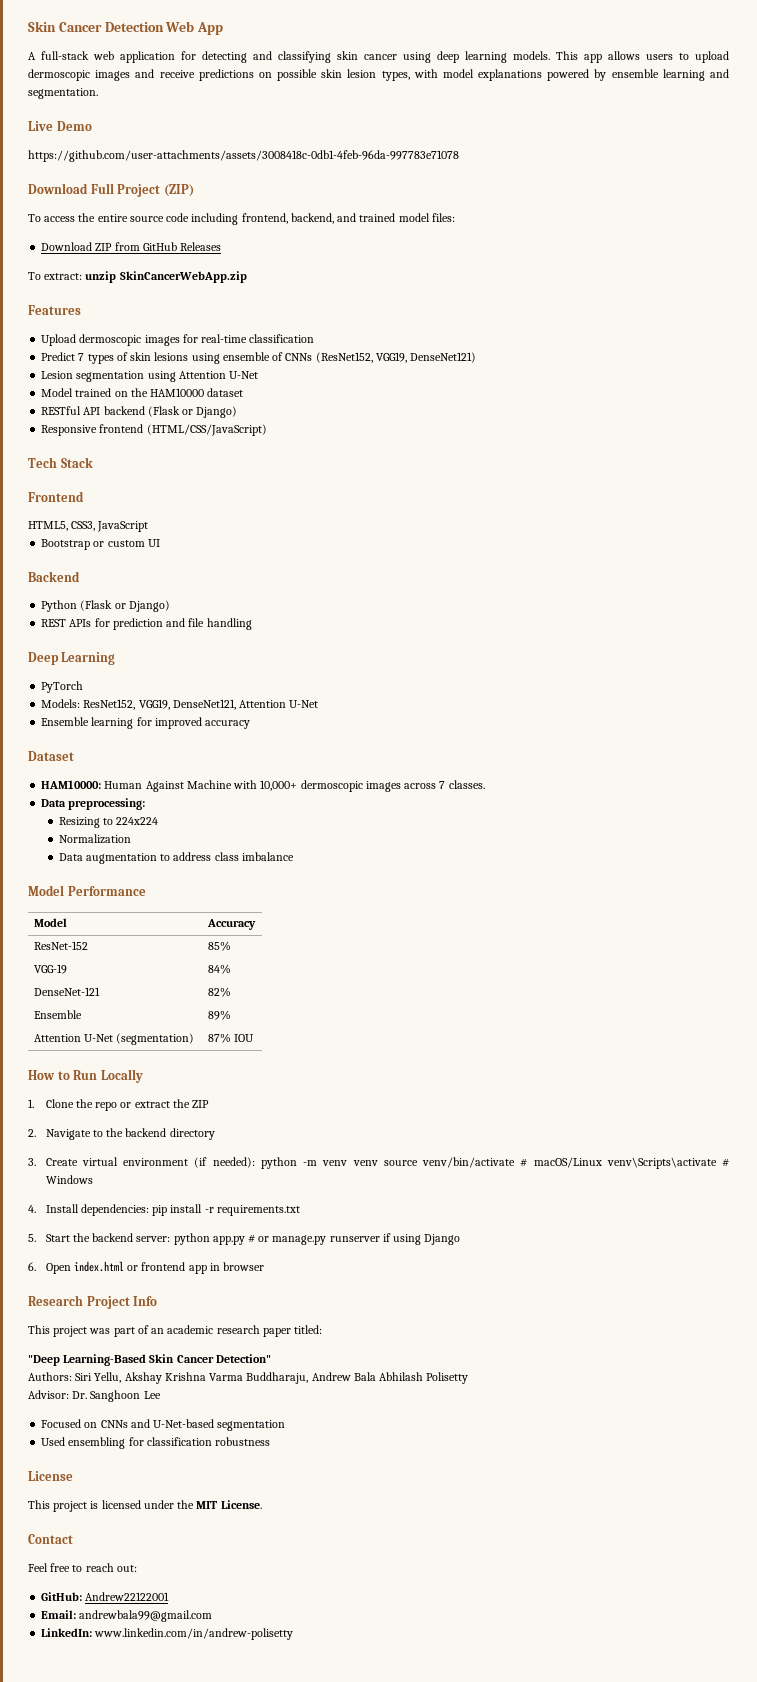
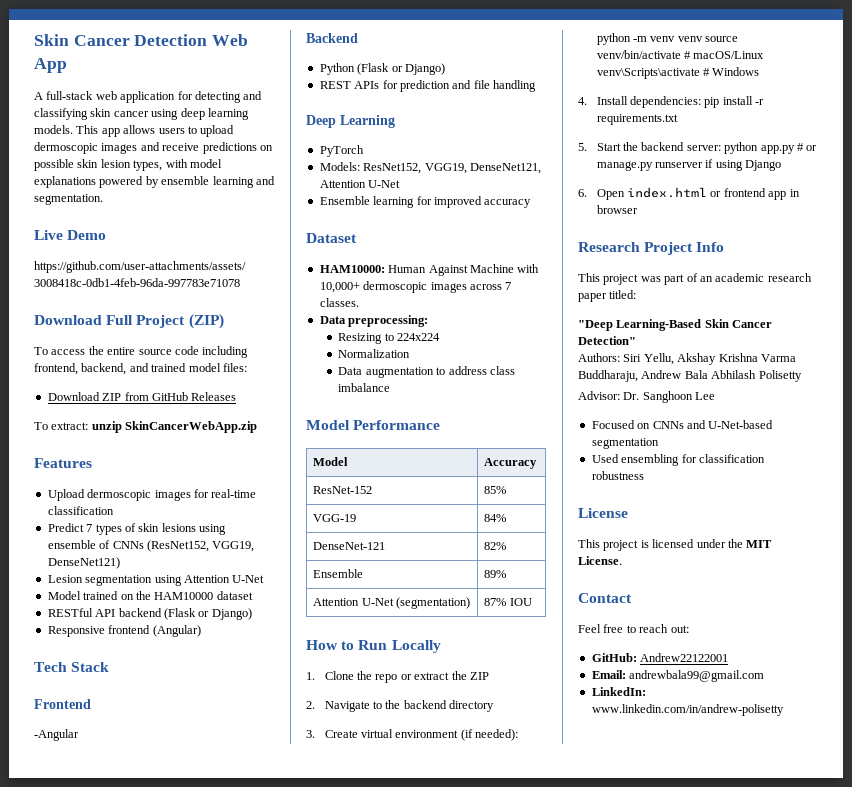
- Responsive frontend (HTML/CSS/JavaScript)
+ Responsive frontend (Angular)
- HTML5, CSS3, JavaScript
- Bootstrap or custom UI
+ -Angular

